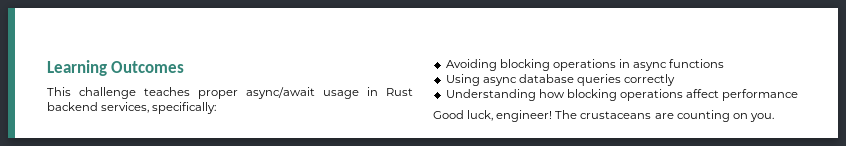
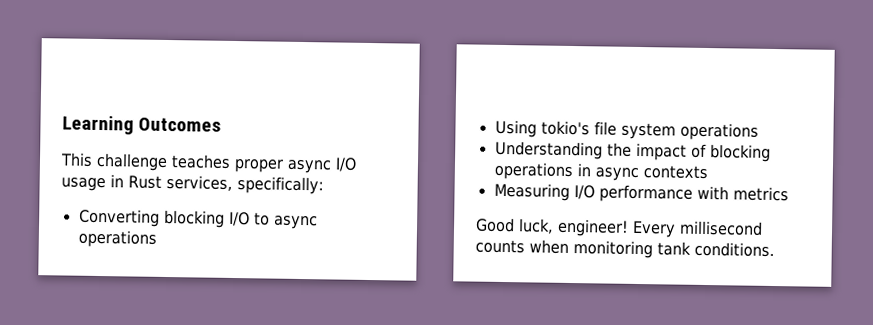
- This challenge teaches proper async/await usage in Rust backend services, specifically:
+ This challenge teaches proper async I/O usage in Rust services, specifically:
- Avoiding blocking operations in async functions
- Using async database queries correctly
- Understanding how blocking operations affect performance
+ Converting blocking I/O to async operations
+ Using tokio's file system operations
+ Understanding the impact of blocking operations in async contexts
+ Measuring I/O performance with metrics
- The crustaceans are counting on you.
+ Every millisecond counts when monitoring tank conditions.

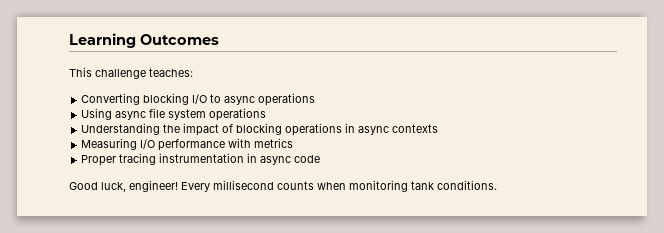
- This challenge teaches proper async I/O usage in Rust services, specifically:
+ This challenge teaches:
- Using tokio's file system operations
+ Using async file system operations
+ Proper tracing instrumentation in async code

